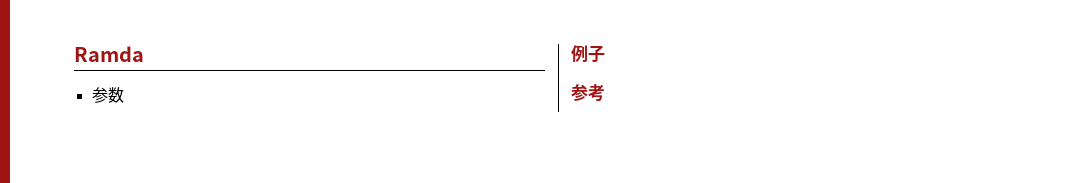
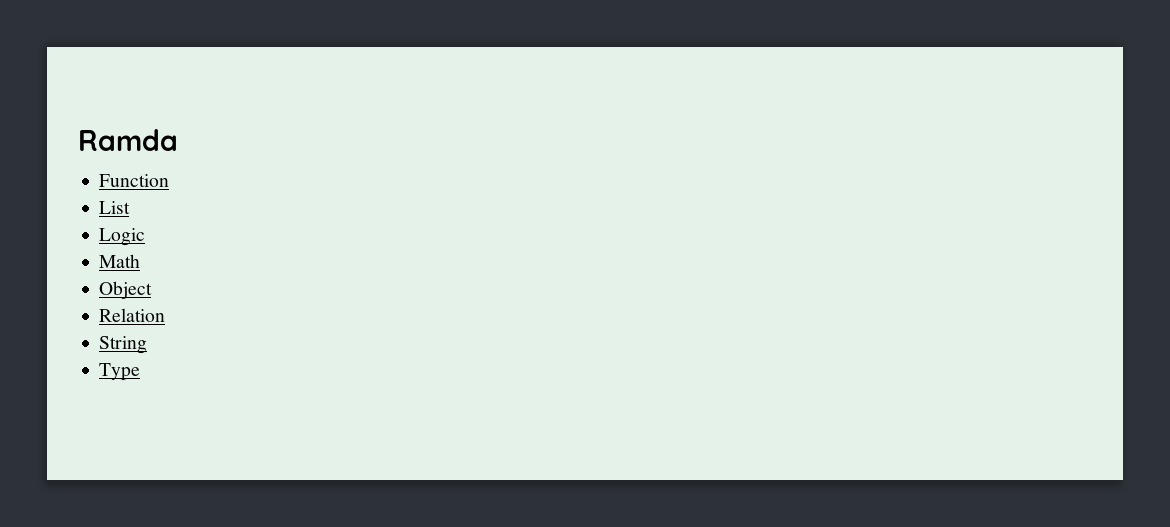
- 参数
- 例子
- 参考
+ Function
+ List
+ Logic
+ Math
+ Object
+ Relation
+ String
+ Type

